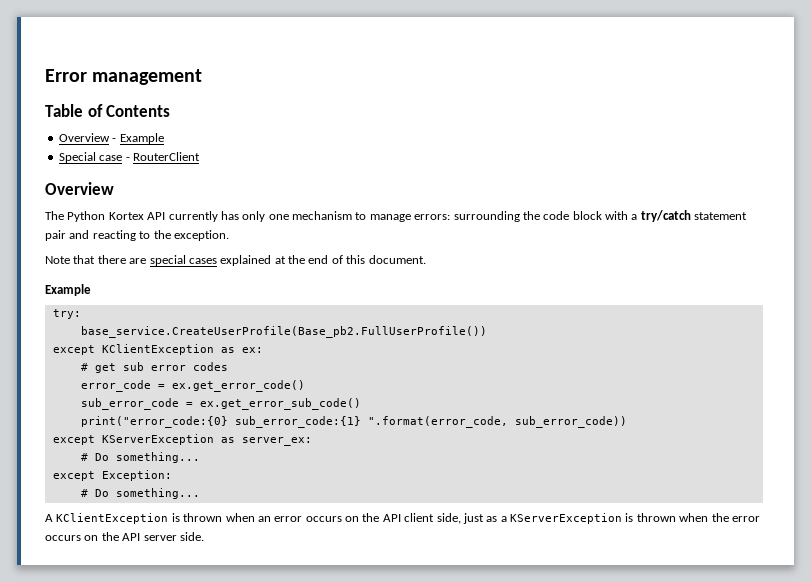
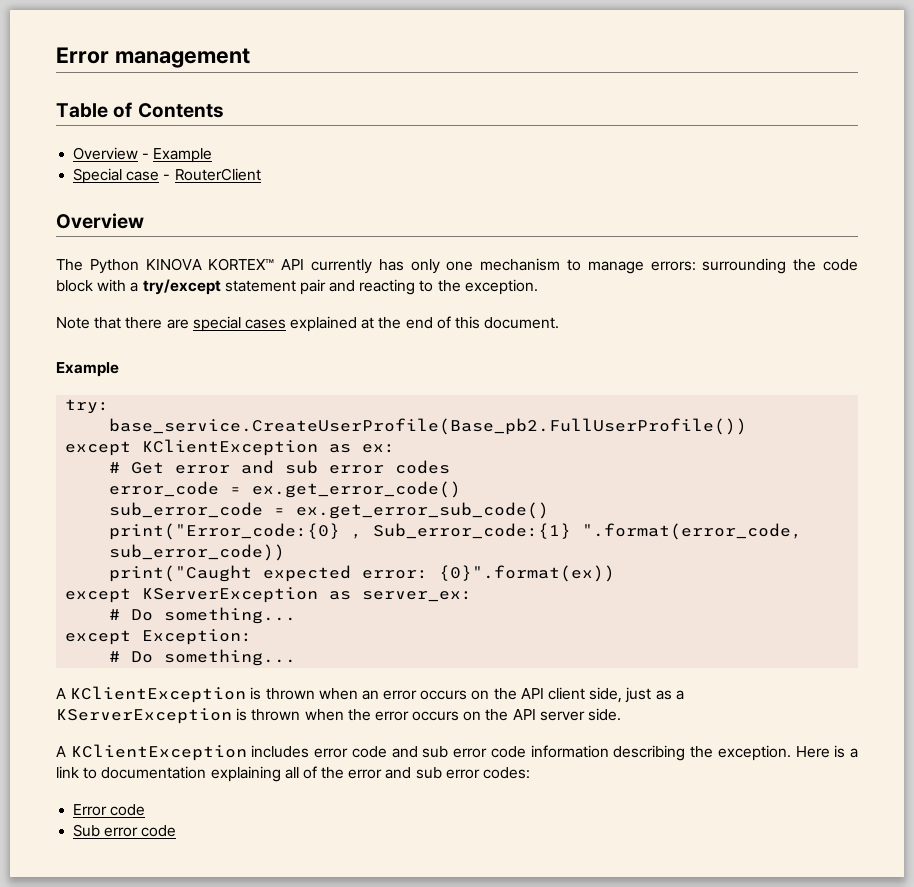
- The Python Kortex API currently has only one mechanism to manage errors: surrounding the code block with a try/catch statement pair and reacting to the exception.
+ The Python KINOVA KORTEX™ API currently has only one mechanism to manage errors: surrounding the code block with a try/except statement pair and reacting to the exception.
- # get sub error codes
+ # Get error and sub error codes
- print("error_code:{0} sub_error_code:{1} ".format(error_code, sub_error_code))
+ print("Error_code:{0} , Sub_error_code:{1} ".format(error_code, sub_error_code))
+ print("Caught expected error: {0}".format(ex))
+ A KClientException includes error code and sub error code information describing the exception. Here is a link to documentation explaining all of the error and sub error codes:
+ Error code
+ Sub error code

